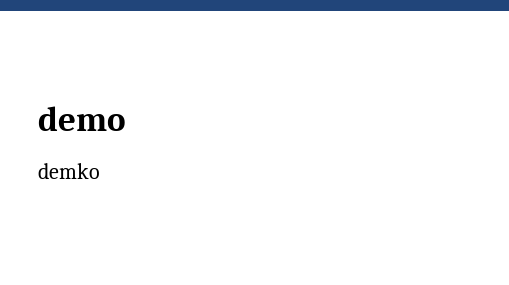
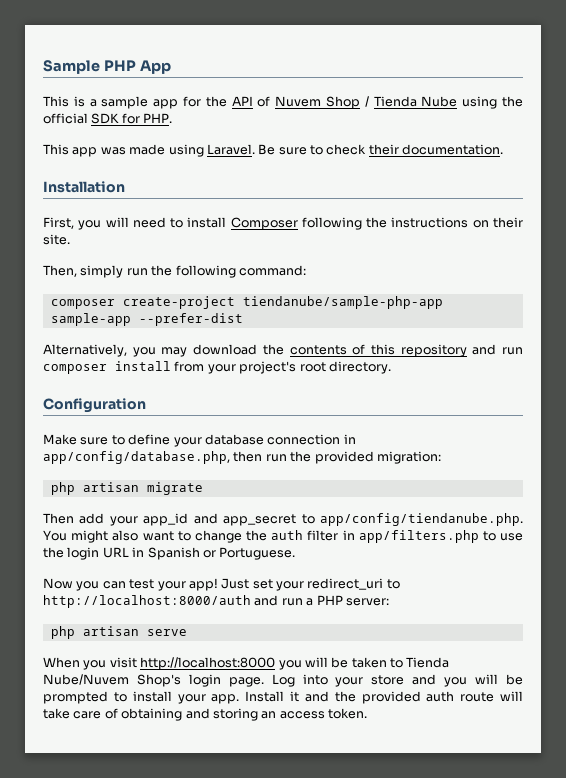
- demo
- demko
+ Sample PHP App
+ This is a sample app for the API of Nuvem Shop / Tienda Nube using the official SDK for PHP.
+ This app was made using Laravel. Be sure to check their documentation.
+ Installation
+ First, you will need to install Composer following the instructions on their site.
+ Then, simply run the following command:
+ composer create-project tiendanube/sample-php-app sample-app --prefer-dist
+ Alternatively, you may download the contents of this repository and run composer install from your project's root directory.
+ Configuration
+ Make sure to define your database connection in app/config/database.php, then run the provided migration:
+ php artisan migrate
+ Then add your app_id and app_secret to app/config/tiendanube.php. You might also want to change the auth filter in app/filters.php to use the login URL in Spanish or Portuguese.
+ Now you can test your app! Just set your redirect_uri to http://localhost:8000/auth and run a PHP server:
+ php artisan serve
+ When you visit http://localhost:8000 you will be taken to Tienda Nube/Nuvem Shop's login page. Log into your store and you will be prompted to install your app. Install it and the provided auth route will take care of obtaining and storing an access token.

